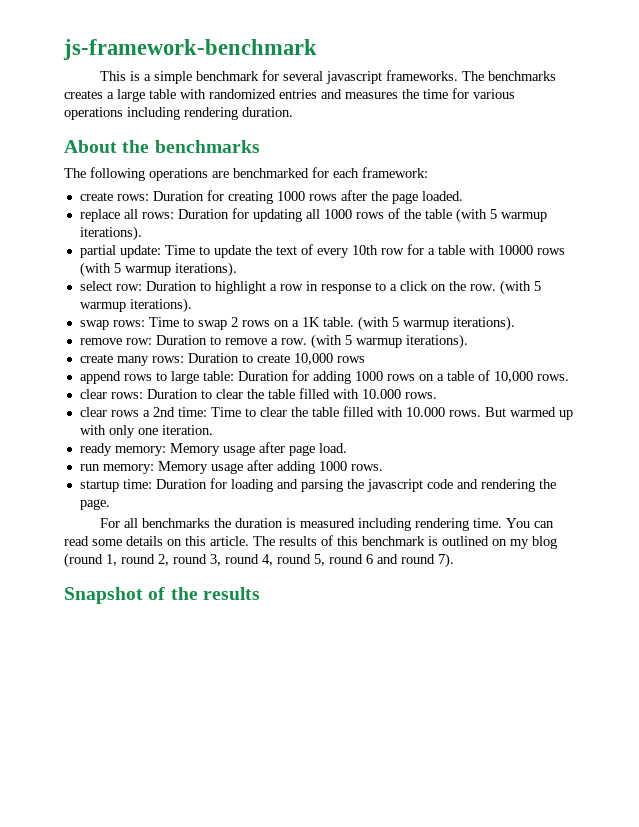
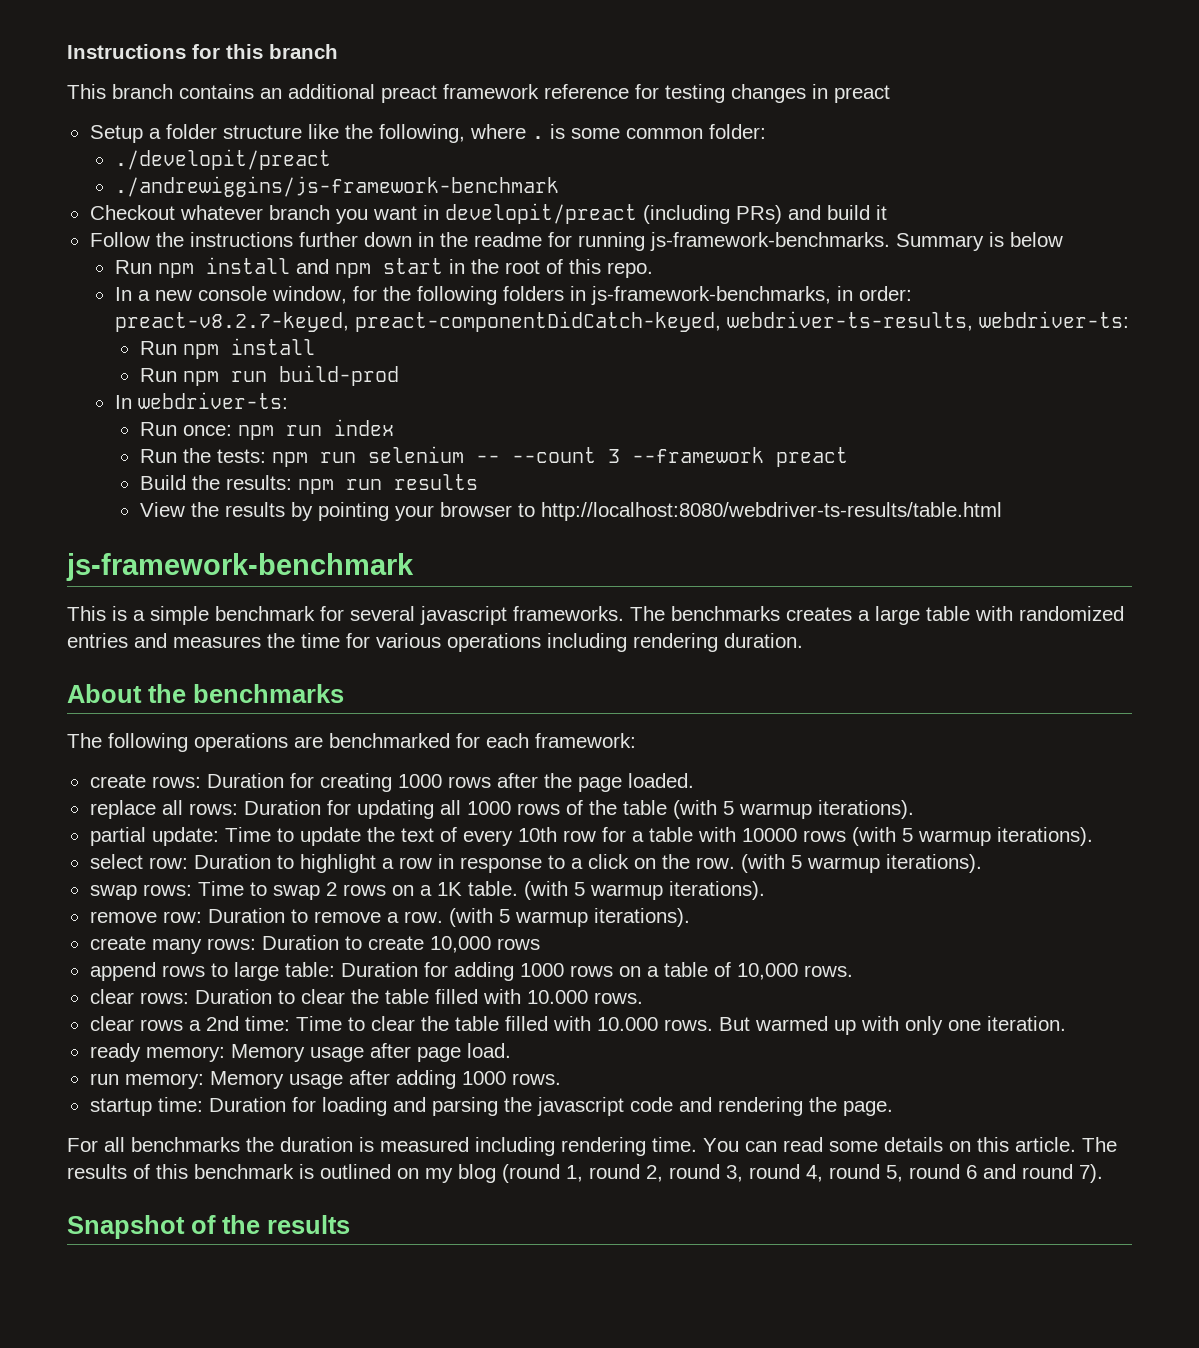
+ Instructions for this branch
+ This branch contains an additional preact framework reference for testing changes in preact
+ Setup a folder structure like the following, where . is some common folder:
+ ./developit/preact
+ ./andrewiggins/js-framework-benchmark
+ Checkout whatever branch you want in developit/preact (including PRs) and build it
+ Follow the instructions further down in the readme for running js-framework-benchmarks. Summary is below
+ Run npm install and npm start in the root of this repo.
+ In a new console window, for the following folders in js-framework-benchmarks, in order: preact-v8.2.7-keyed, preact-componentDidCatch-keyed, webdriver-ts-results, webdriver-ts:
+ Run npm install
+ Run npm run build-prod
+ In webdriver-ts:
+ Run once: npm run index
+ Run the tests: npm run selenium -- --count 3 --framework preact
+ Build the results: npm run results
+ View the results by pointing your browser to http://localhost:8080/webdriver-ts-results/table.html

